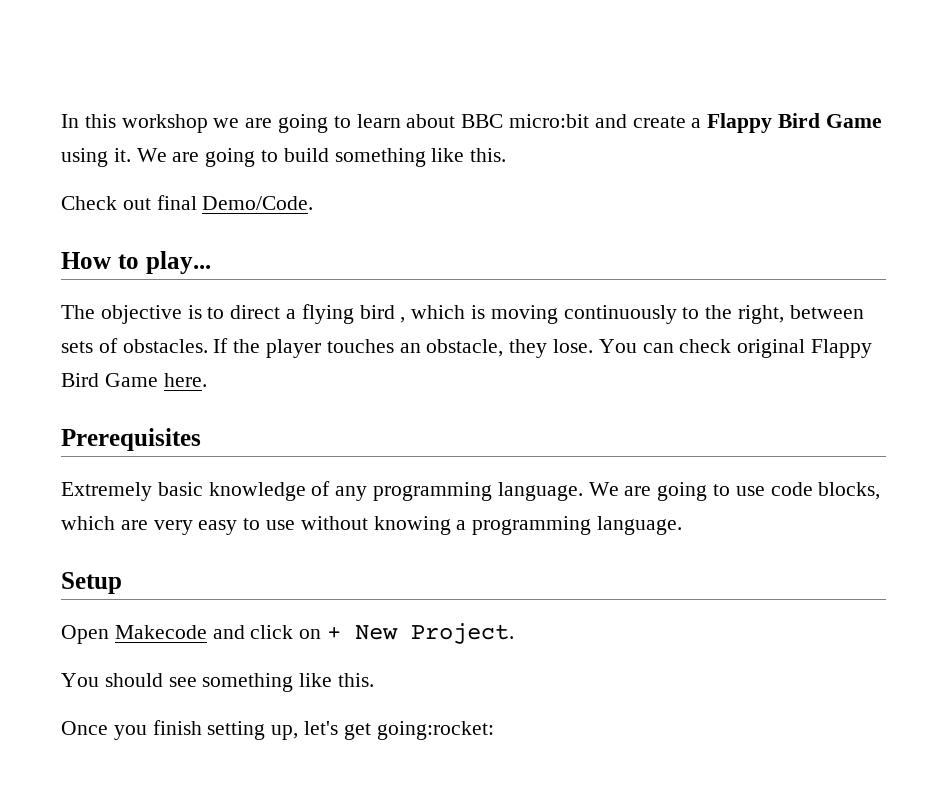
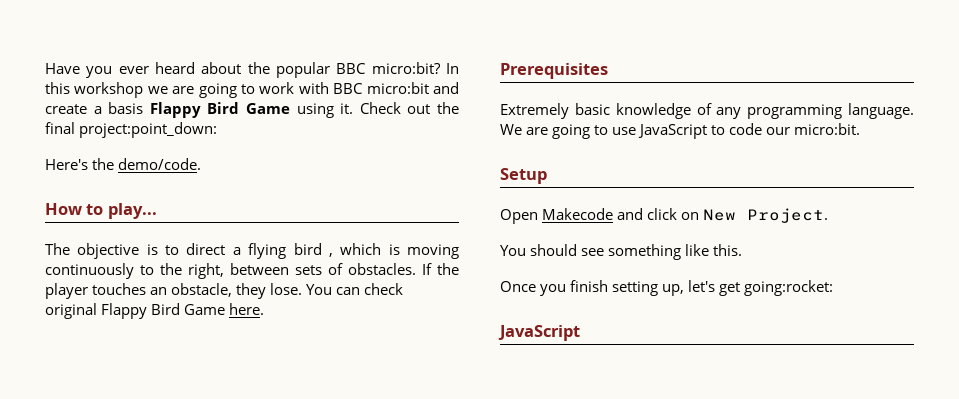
+ Have you ever heard about the popular BBC micro:bit?
- In this workshop we are going to learn about BBC micro:bit and create a Flappy Bird Game using it.
+ In this workshop we are going to work with BBC micro:bit and create a basis Flappy Bird Game using it.
- We are going to build something like this.
- Check out final Demo/Code.
+ Check out the final project:point_down:
+ Here's the demo/code.
- We are going to use code blocks, which are very easy to use without knowing a programming language.
+ We are going to use JavaScript to code our micro:bit.
- Open Makecode and click on + New Project.
+ Open Makecode and click on New Project.
  Once you finish setting up, let's get going:rocket:
+ JavaScript

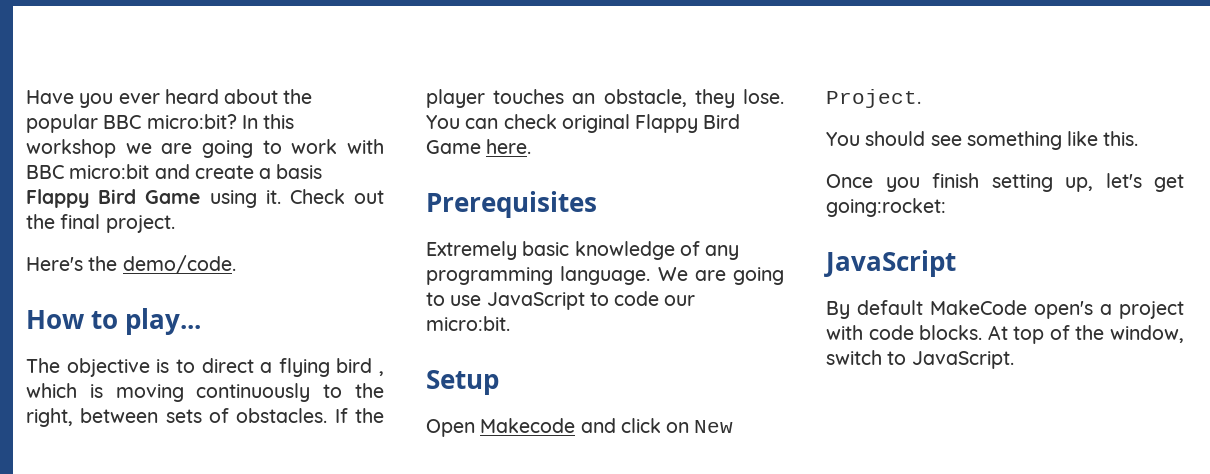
- Check out the final project:point_down:
+ Check out the final project.
+ By default MakeCode open's a project with code blocks. At top of the window, switch to JavaScript.

